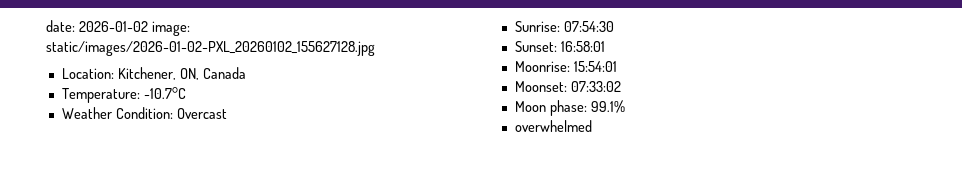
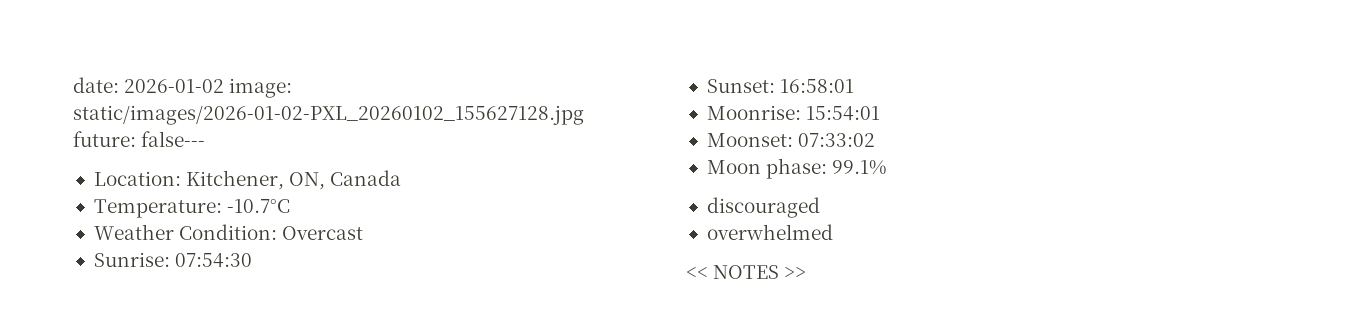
- date: 2026-01-02 image: static/images/2026-01-02-PXL_20260102_155627128.jpg
+ date: 2026-01-02 image: static/images/2026-01-02-PXL_20260102_155627128.jpg future: false---
+ discouraged
+ << NOTES >>

